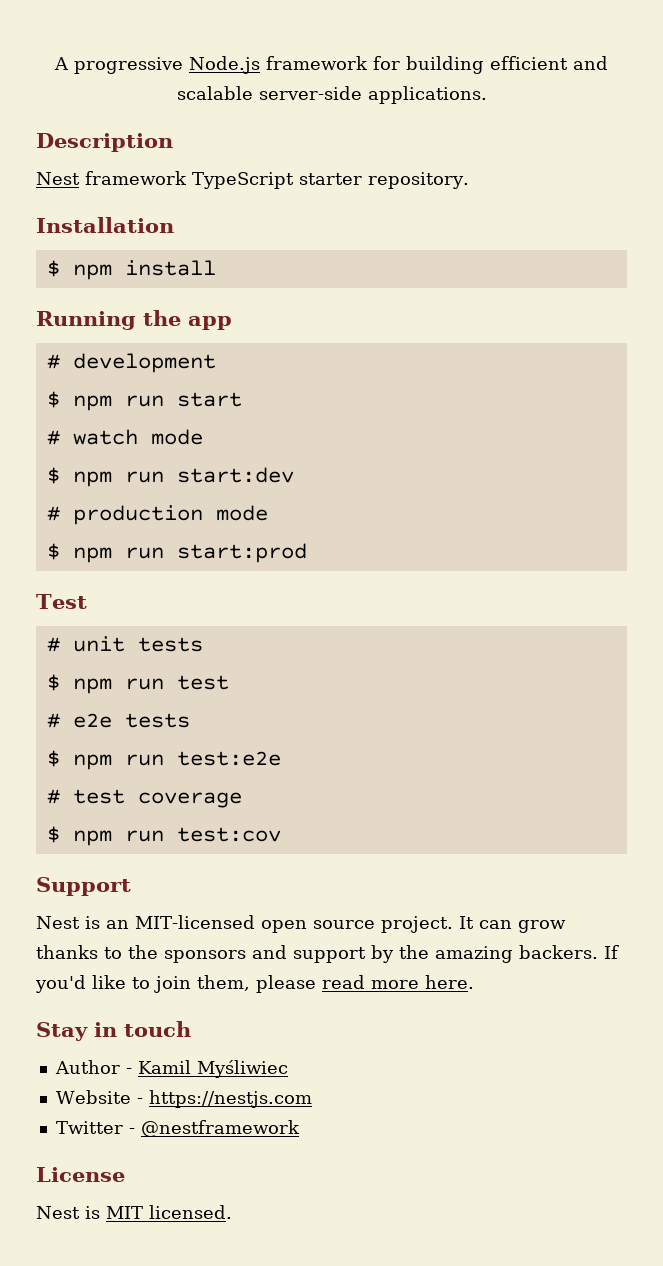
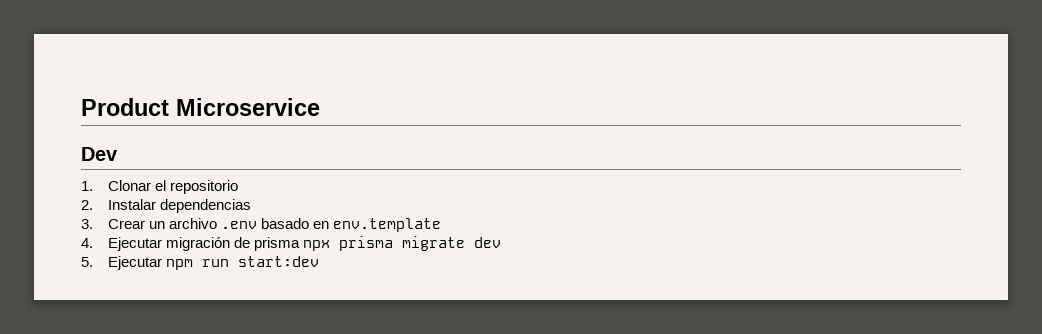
- A progressive Node.js framework for building efficient and scalable server-side applications.
- Description
- Nest framework TypeScript starter repository.
- Installation
- $ npm install
- Running the app
- # development
- $ npm run start
- # watch mode
- $ npm run start:dev
- # production mode
- $ npm run start:prod
- Test
- # unit tests
- $ npm run test
- # e2e tests
- $ npm run test:e2e
- # test coverage
- $ npm run test:cov
- Support
- Nest is an MIT-licensed open source project. It can grow thanks to the sponsors and support by the amazing backers. If you'd like to join them, please read more here.
- Stay in touch
- Author - Kamil Myśliwiec
- Website - https://nestjs.com
- Twitter - @nestframework
- License
- Nest is MIT licensed.
+ Product Microservice
+ Dev
+ 1. Clonar el repositorio
+ 2. Instalar dependencias
+ 3. Crear un archivo .env basado en env.template
+ 4. Ejecutar migración de prisma npx prisma migrate dev
+ 5. Ejecutar npm run start:dev

